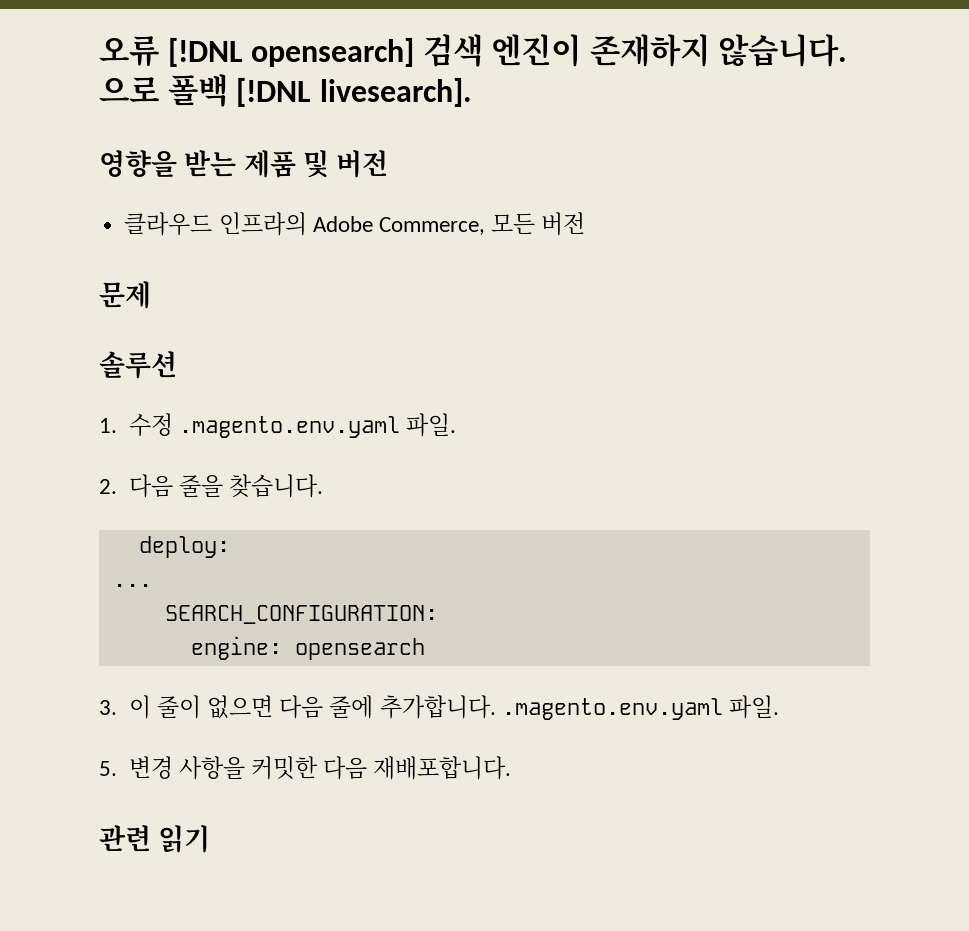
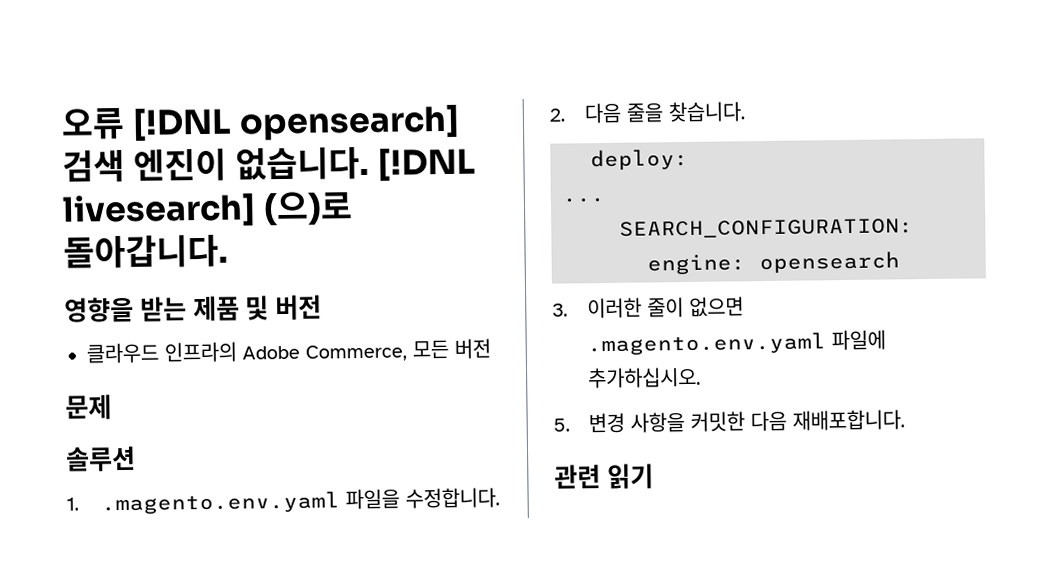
- 오류 [!DNL opensearch] 검색 엔진이 존재하지 않습니다. 으로 폴백 [!DNL livesearch].
+ 오류 [!DNL opensearch] 검색 엔진이 없습니다. [!DNL livesearch] (으)로 돌아갑니다.
- 1. 수정 .magento.env.yaml 파일.
+ 1. .magento.env.yaml 파일을 수정합니다.
- 3. 이 줄이 없으면 다음 줄에 추가합니다. .magento.env.yaml 파일.
+ 3. 이러한 줄이 없으면 .magento.env.yaml 파일에 추가하십시오.

